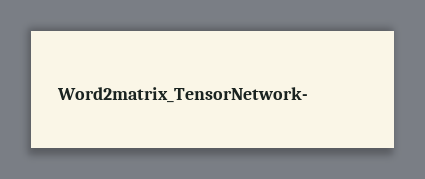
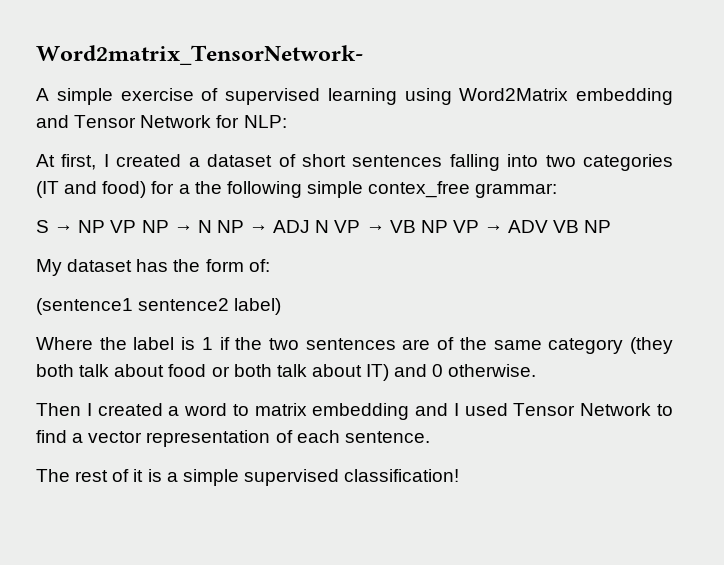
+ A simple exercise of supervised learning using Word2Matrix embedding and Tensor Network for NLP:
+ At first, I created a dataset of short sentences falling into two categories (IT and food) for a the following simple contex_free grammar:
+ S → NP VP NP → N NP → ADJ N VP → VB NP VP → ADV VB NP
+ My dataset has the form of:
+ (sentence1 sentence2 label)
+ Where the label is 1 if the two sentences are of the same category (they both talk about food or both talk about IT) and 0 otherwise.
+ Then I created a word to matrix embedding and I used Tensor Network to find a vector representation of each sentence.
+ The rest of it is a simple supervised classification!

